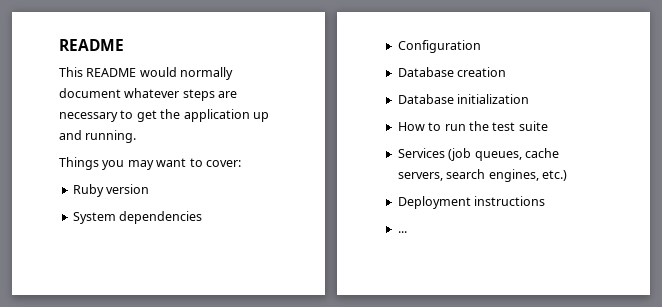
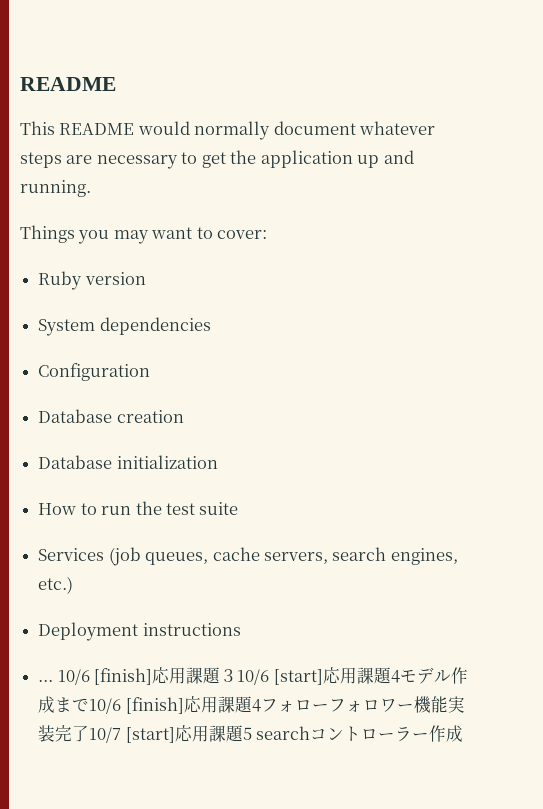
+ 10/6 [finish]応用課題３10/6 [start]応用課題4モデル作成まで10/6 [finish]応用課題4フォローフォロワー機能実装完了10/7 [start]応用課題5 searchコントローラー作成

